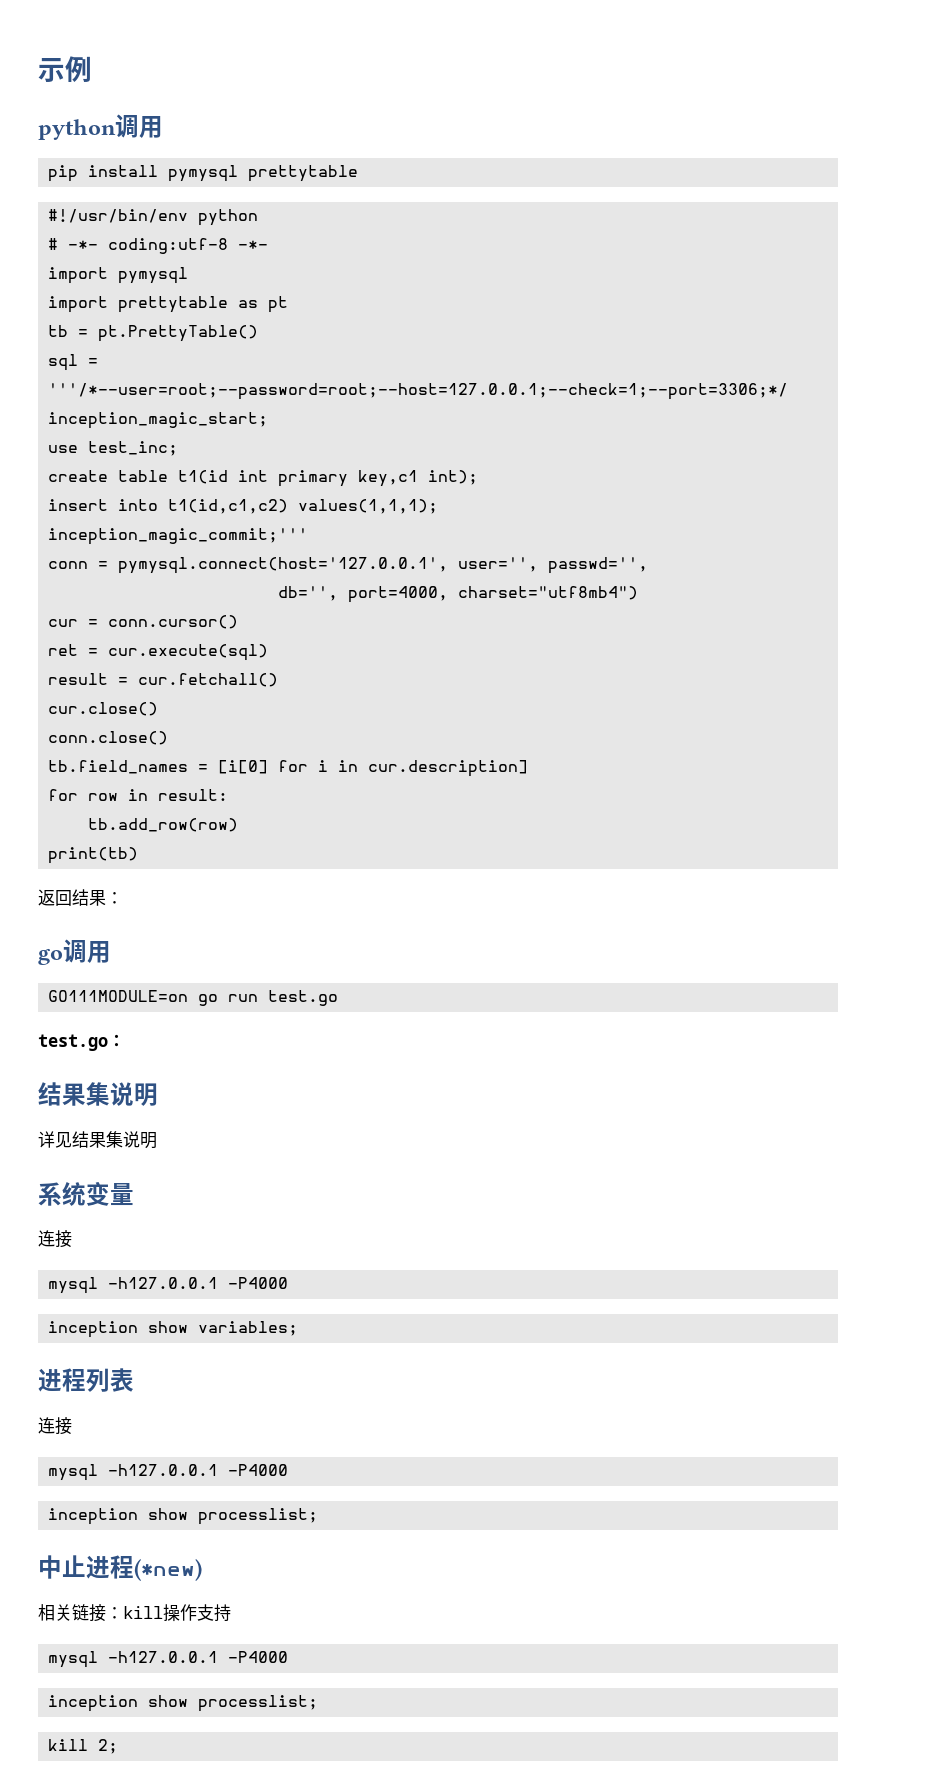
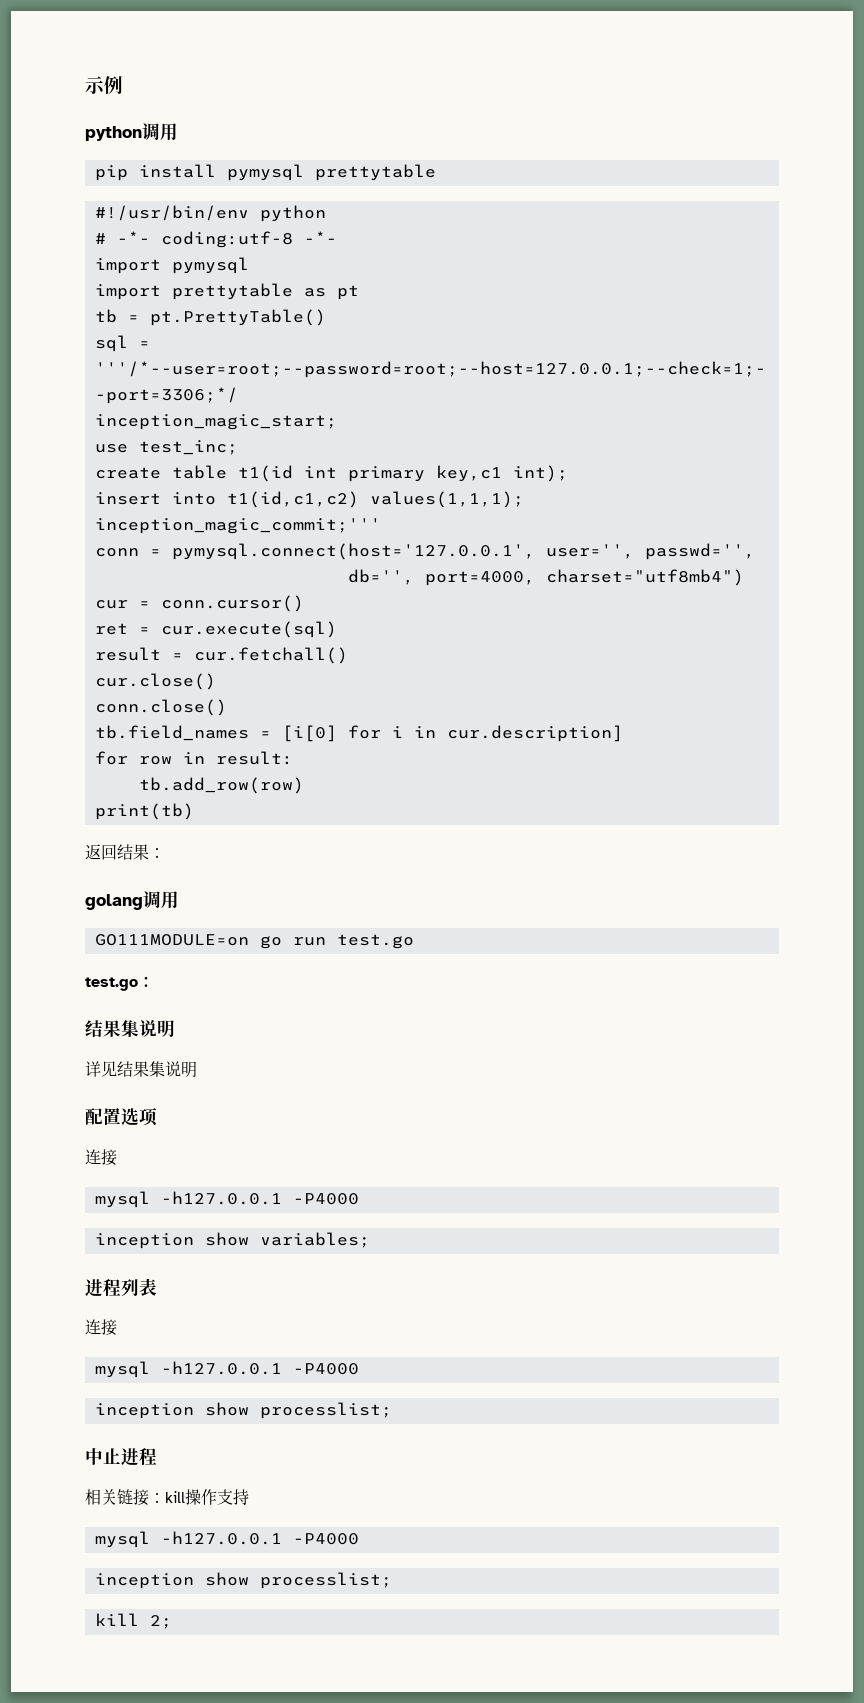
- go调用
+ golang调用
- 系统变量
+ 配置选项
- 中止进程(*new)
+ 中止进程

